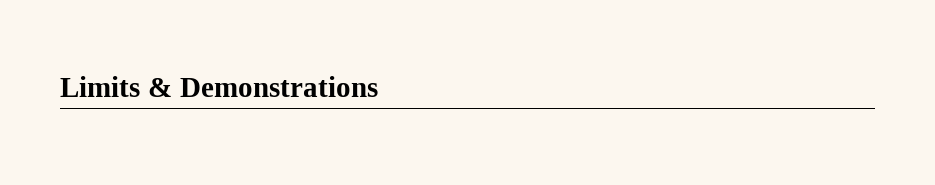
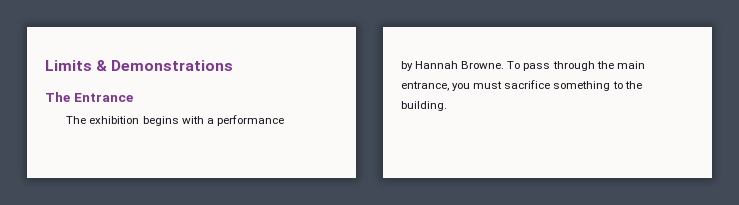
+ The Entrance
+ The exhibition begins with a performance by Hannah Browne. To pass through the main entrance, you must sacrifice something to the building.

